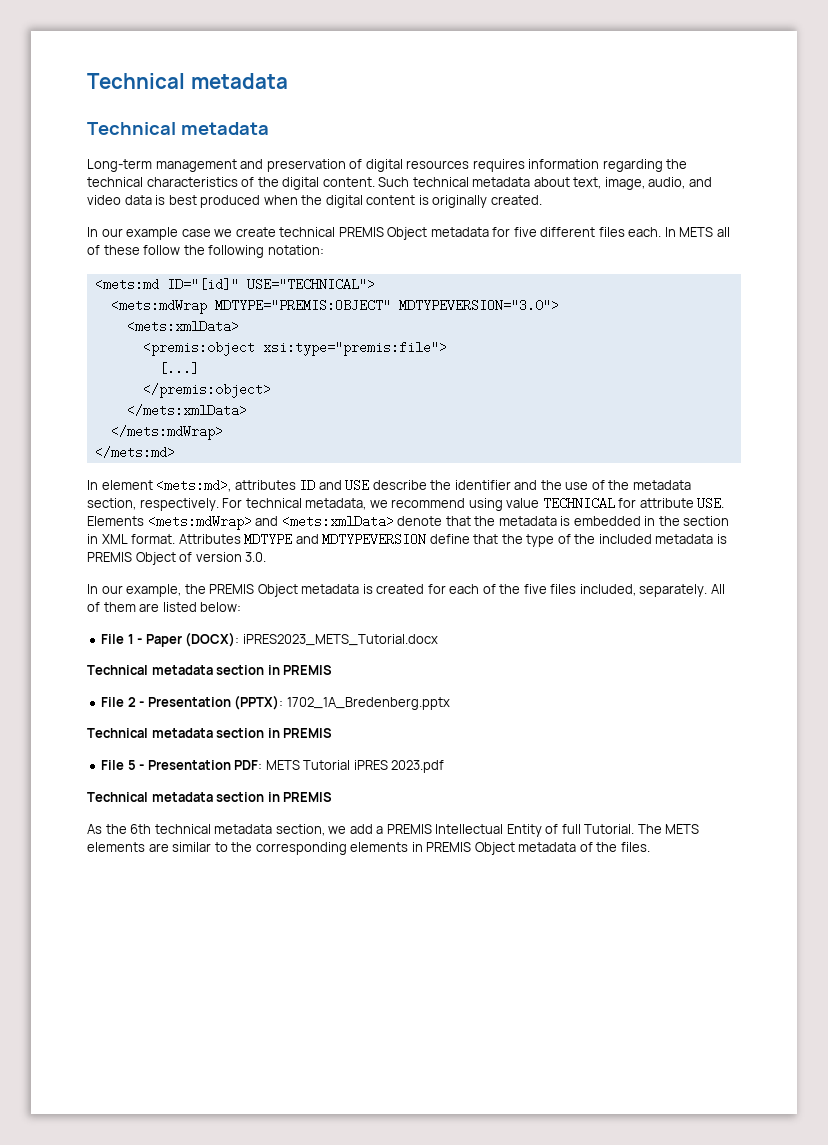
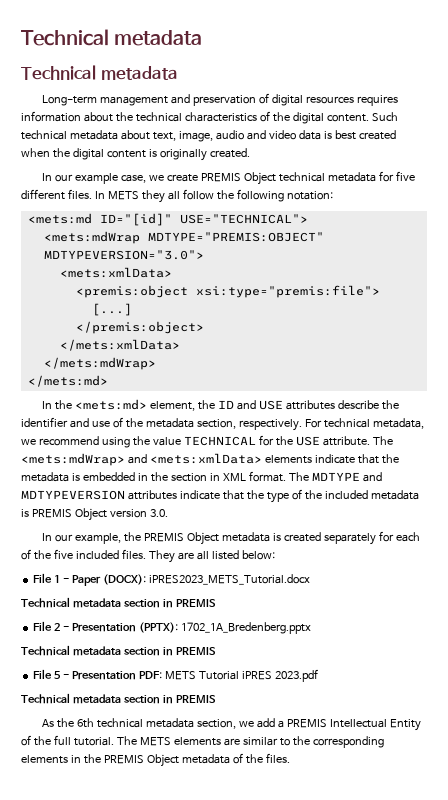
- Long-term management and preservation of digital resources requires information regarding the technical characteristics of the digital content.
+ Long-term management and preservation of digital resources requires information about the technical characteristics of the digital content.
- Such technical metadata about text, image, audio, and video data is best produced when the digital content is originally created.
+ Such technical metadata about text, image, audio and video data is best created when the digital content is originally created.
- In our example case we create technical PREMIS Object metadata for five different files each. In METS all of these follow the following notation:
+ In our example case, we create PREMIS Object technical metadata for five different files. In METS they all follow the following notation:
- In element <mets:md>, attributes ID and USE describe the identifier and the use of the metadata section, respectively.
+ In the <mets:md> element, the ID and USE attributes describe the identifier and use of the metadata section, respectively.
- For technical metadata, we recommend using value TECHNICAL for attribute USE. Elements <mets:mdWrap> and <mets:xmlData> denote that the metadata is embedded in the section in XML format.
+ For technical metadata, we recommend using the value TECHNICAL for the USE attribute. The <mets:mdWrap> and <mets:xmlData> elements indicate that the metadata is embedded in the section in XML format.
- Attributes MDTYPE and MDTYPEVERSION define that the type of the included metadata is PREMIS Object of version 3.0.
+ The MDTYPE and MDTYPEVERSION attributes indicate that the type of the included metadata is PREMIS Object version 3.0.
- In our example, the PREMIS Object metadata is created for each of the five files included, separately. All of them are listed below:
+ In our example, the PREMIS Object metadata is created separately for each of the five included files. They are all listed below:
- As the 6th technical metadata section, we add a PREMIS Intellectual Entity of full Tutorial.
+ As the 6th technical metadata section, we add a PREMIS Intellectual Entity of the full tutorial.
- The METS elements are similar to the corresponding elements in PREMIS Object metadata of the files.
+ The METS elements are similar to the corresponding elements in the PREMIS Object metadata of the files.

